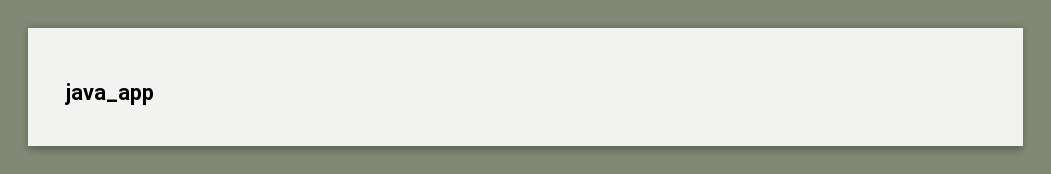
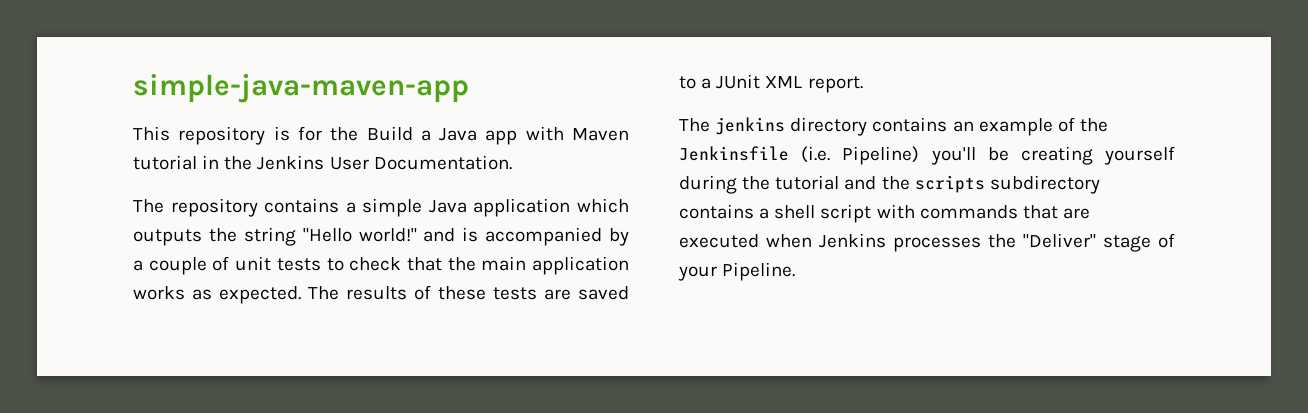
- java_app
+ simple-java-maven-app
+ This repository is for the Build a Java app with Maven tutorial in the Jenkins User Documentation.
+ The repository contains a simple Java application which outputs the string "Hello world!" and is accompanied by a couple of unit tests to check that the main application works as expected. The results of these tests are saved to a JUnit XML report.
+ The jenkins directory contains an example of the Jenkinsfile (i.e. Pipeline) you'll be creating yourself during the tutorial and the scripts subdirectory contains a shell script with commands that are executed when Jenkins processes the "Deliver" stage of your Pipeline.

